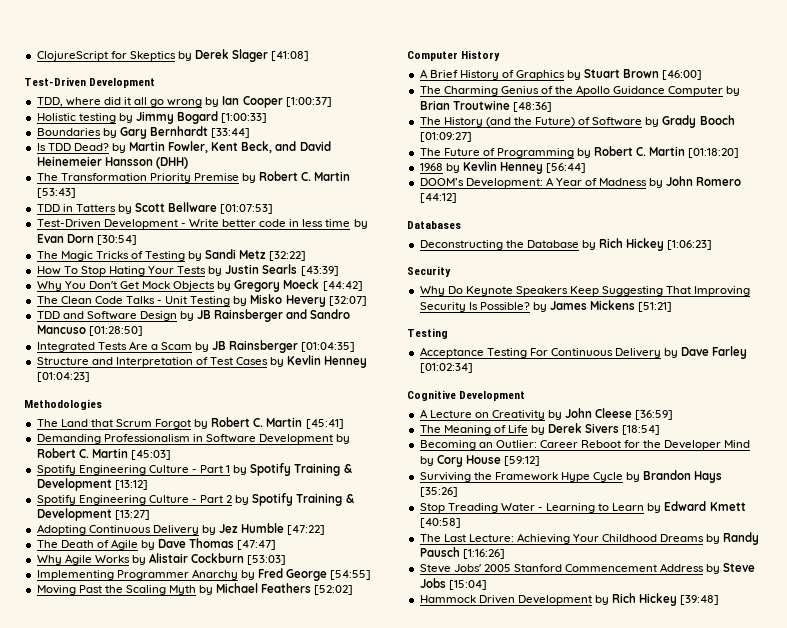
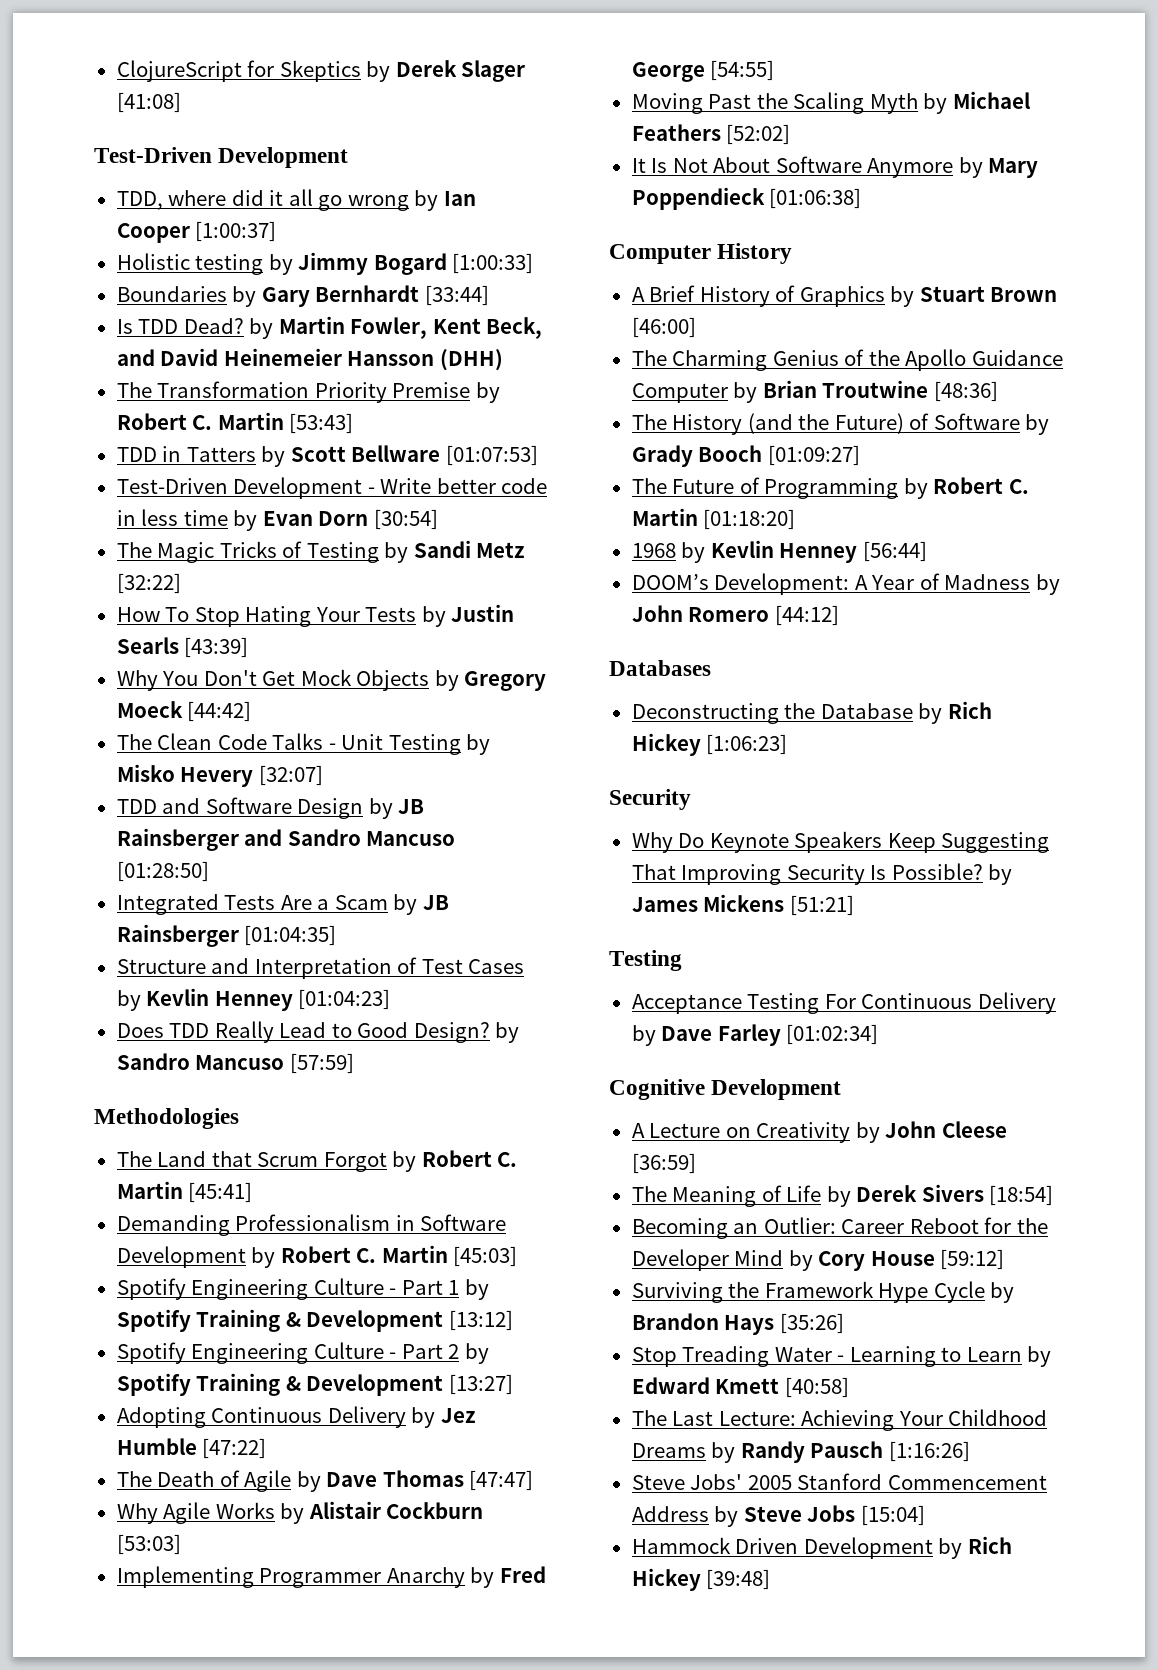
+ Does TDD Really Lead to Good Design? by Sandro Mancuso [57:59]
+ It Is Not About Software Anymore by Mary Poppendieck [01:06:38]

